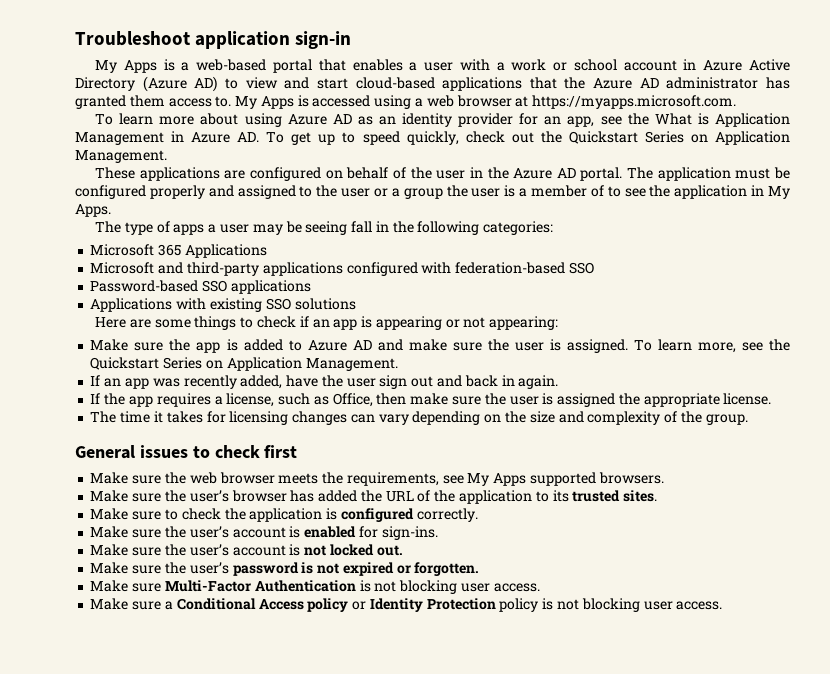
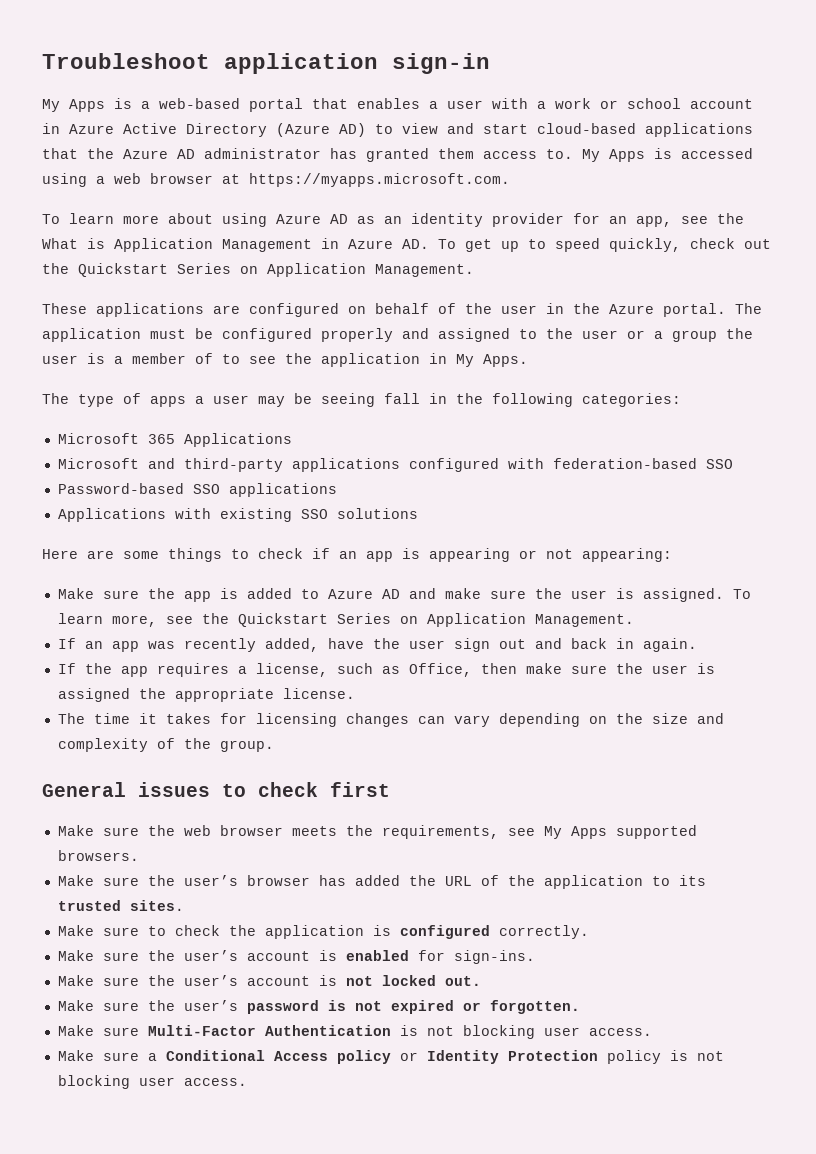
- These applications are configured on behalf of the user in the Azure AD portal.
+ These applications are configured on behalf of the user in the Azure portal.

